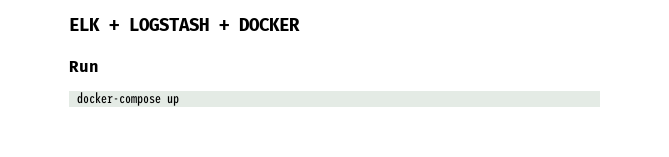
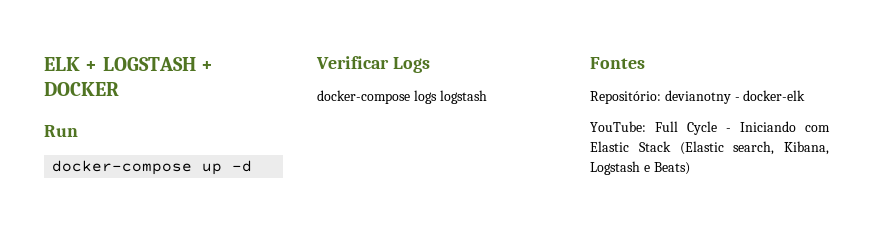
- docker-compose up
+ docker-compose up -d
+ Verificar Logs
+ docker-compose logs logstash
+ Fontes
+ Repositório: devianotny - docker-elk
+ YouTube: Full Cycle - Iniciando com Elastic Stack (Elastic search, Kibana, Logstash e Beats)

